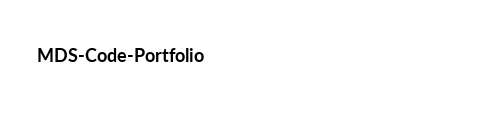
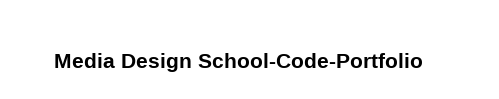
- MDS-Code-Portfolio
+ Media Design School-Code-Portfolio

